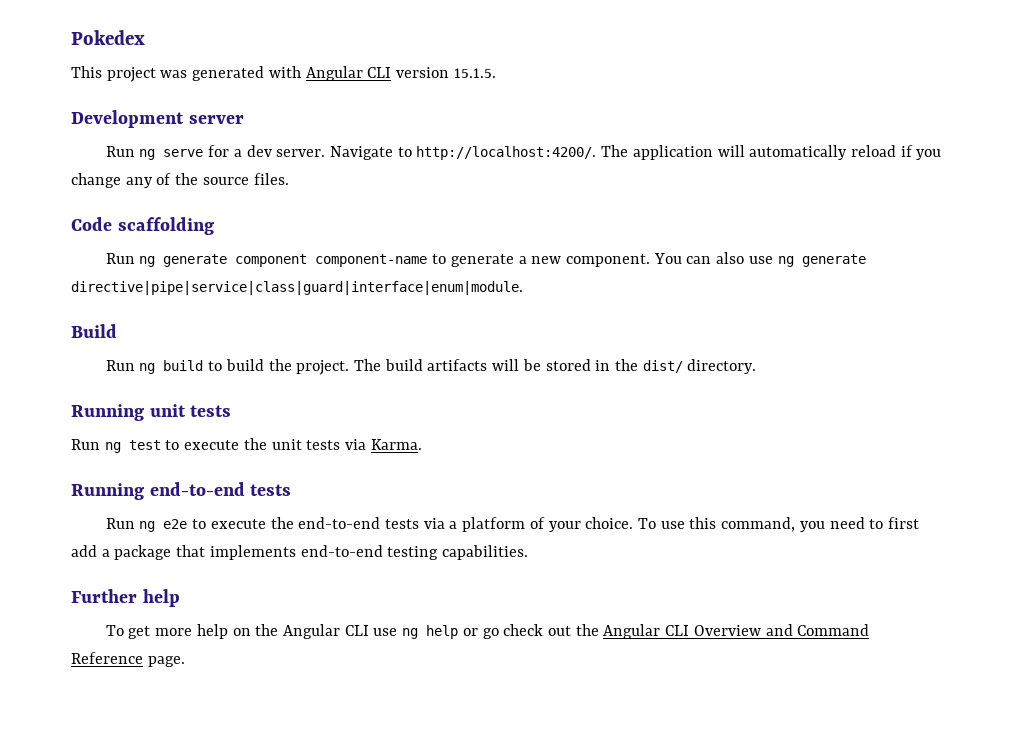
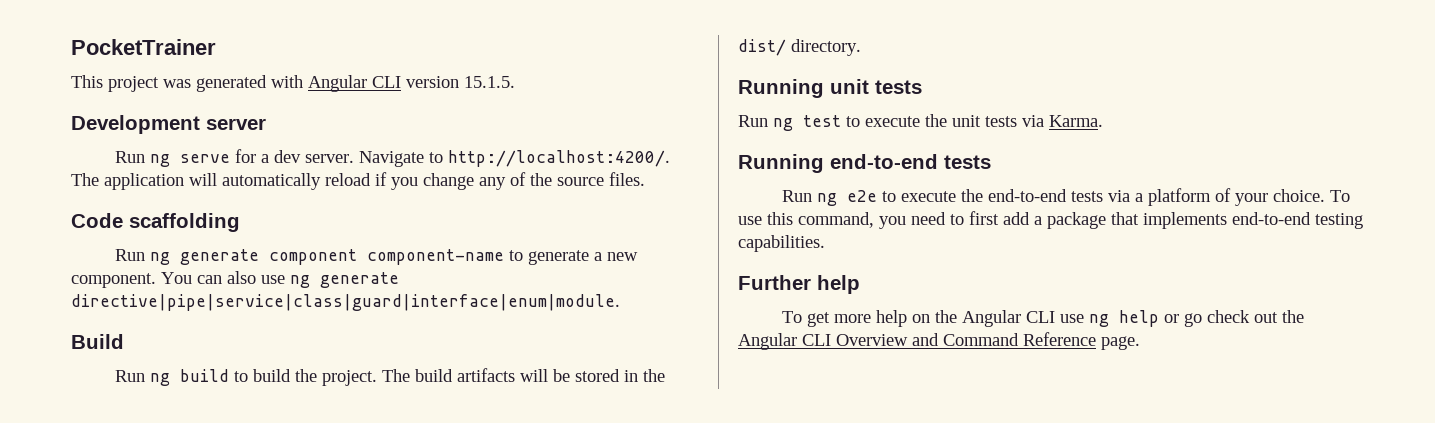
- Pokedex
+ PocketTrainer

